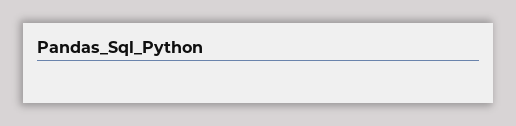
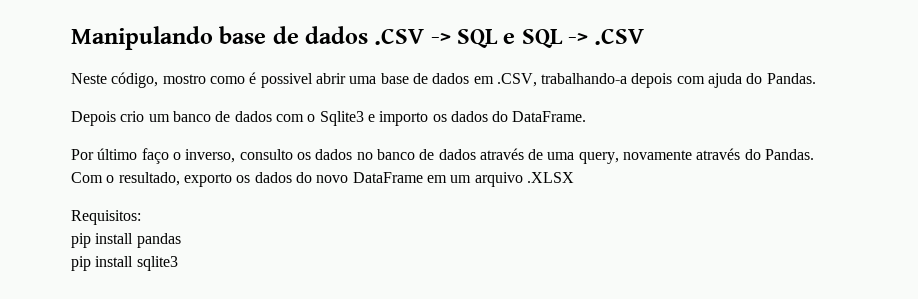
- Pandas_Sql_Python
+ Manipulando base de dados .CSV -> SQL e SQL -> .CSV
+ Neste código, mostro como é possivel abrir uma base de dados em .CSV, trabalhando-a depois com ajuda do Pandas.
+ Depois crio um banco de dados com o Sqlite3 e importo os dados do DataFrame.
+ Por último faço o inverso, consulto os dados no banco de dados através de uma query, novamente através do Pandas.
+ Com o resultado, exporto os dados do novo DataFrame em um arquivo .XLSX
+ Requisitos:
+ pip install pandas
+ pip install sqlite3

